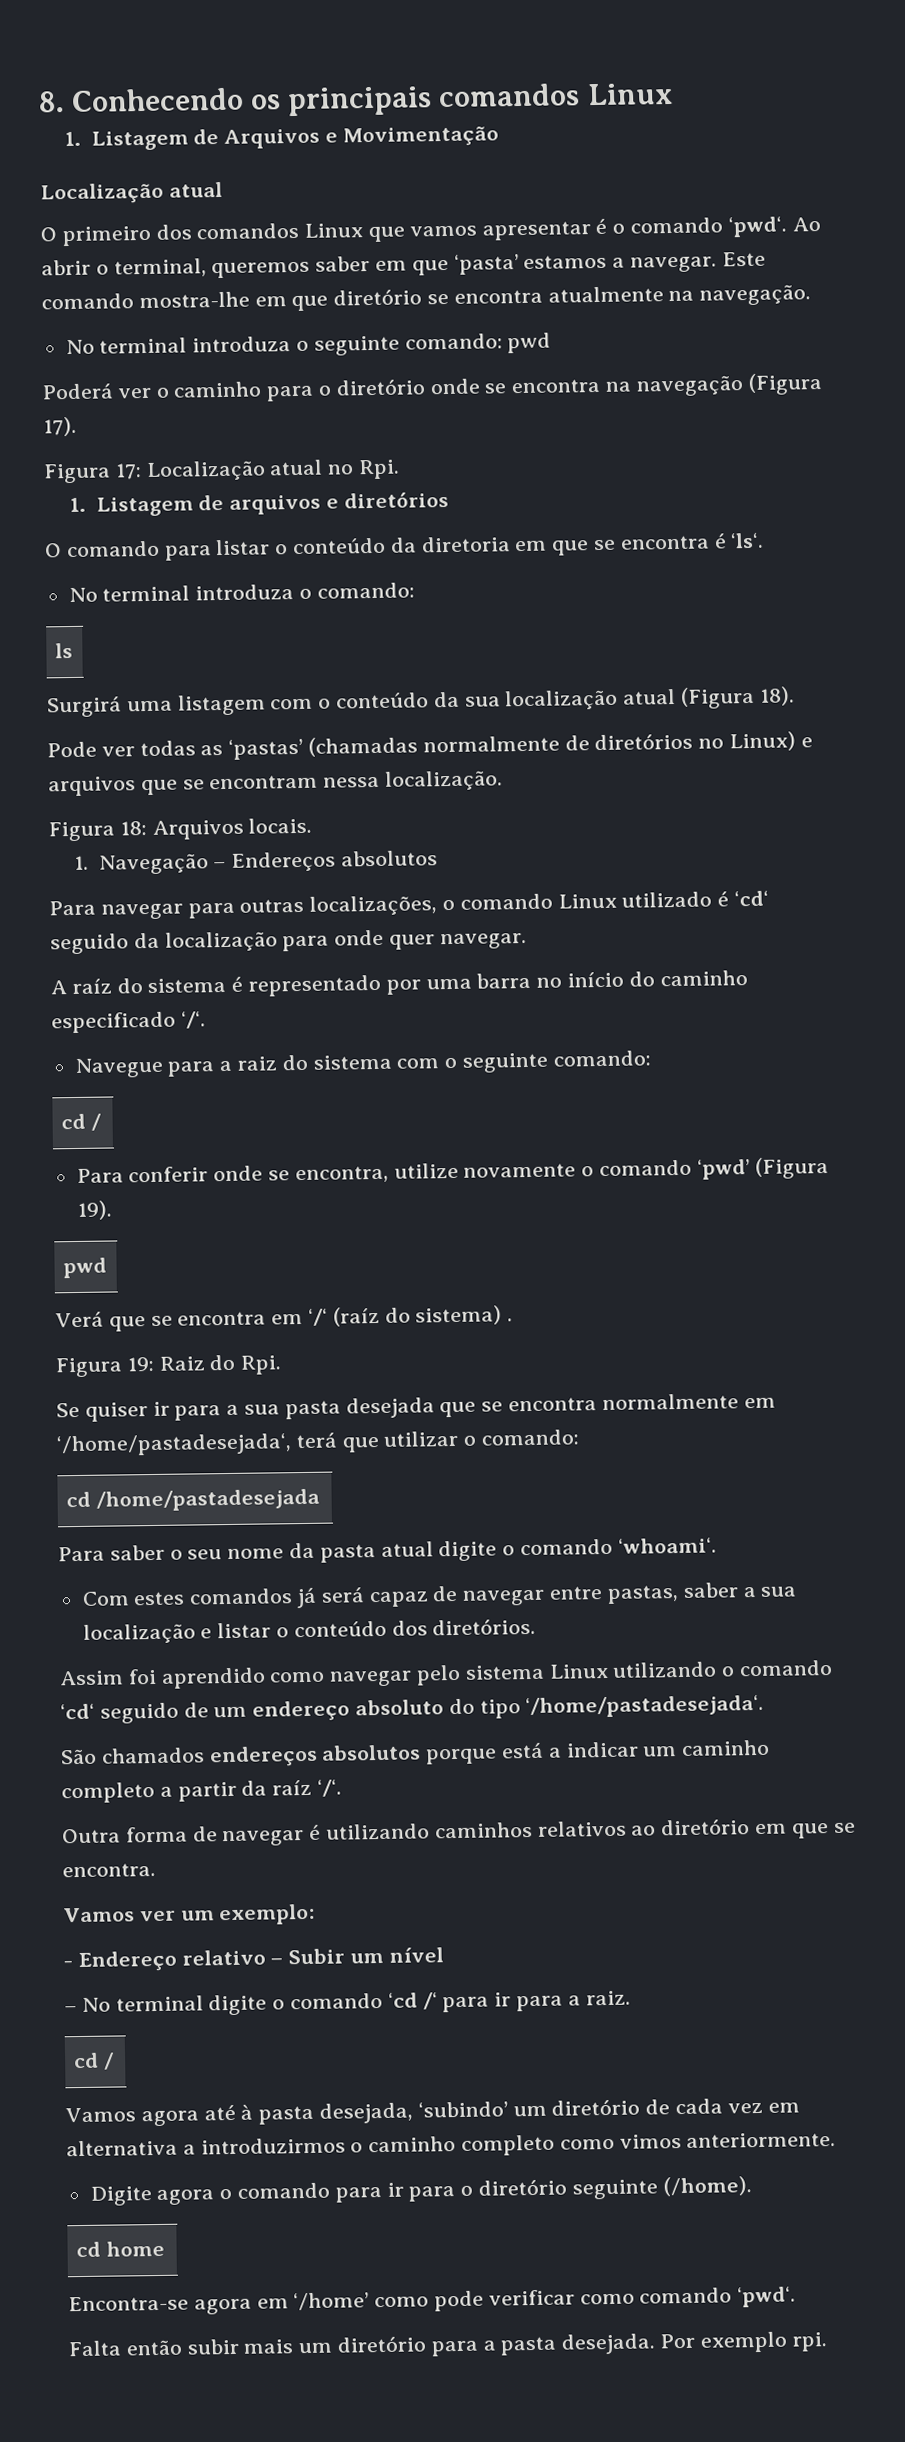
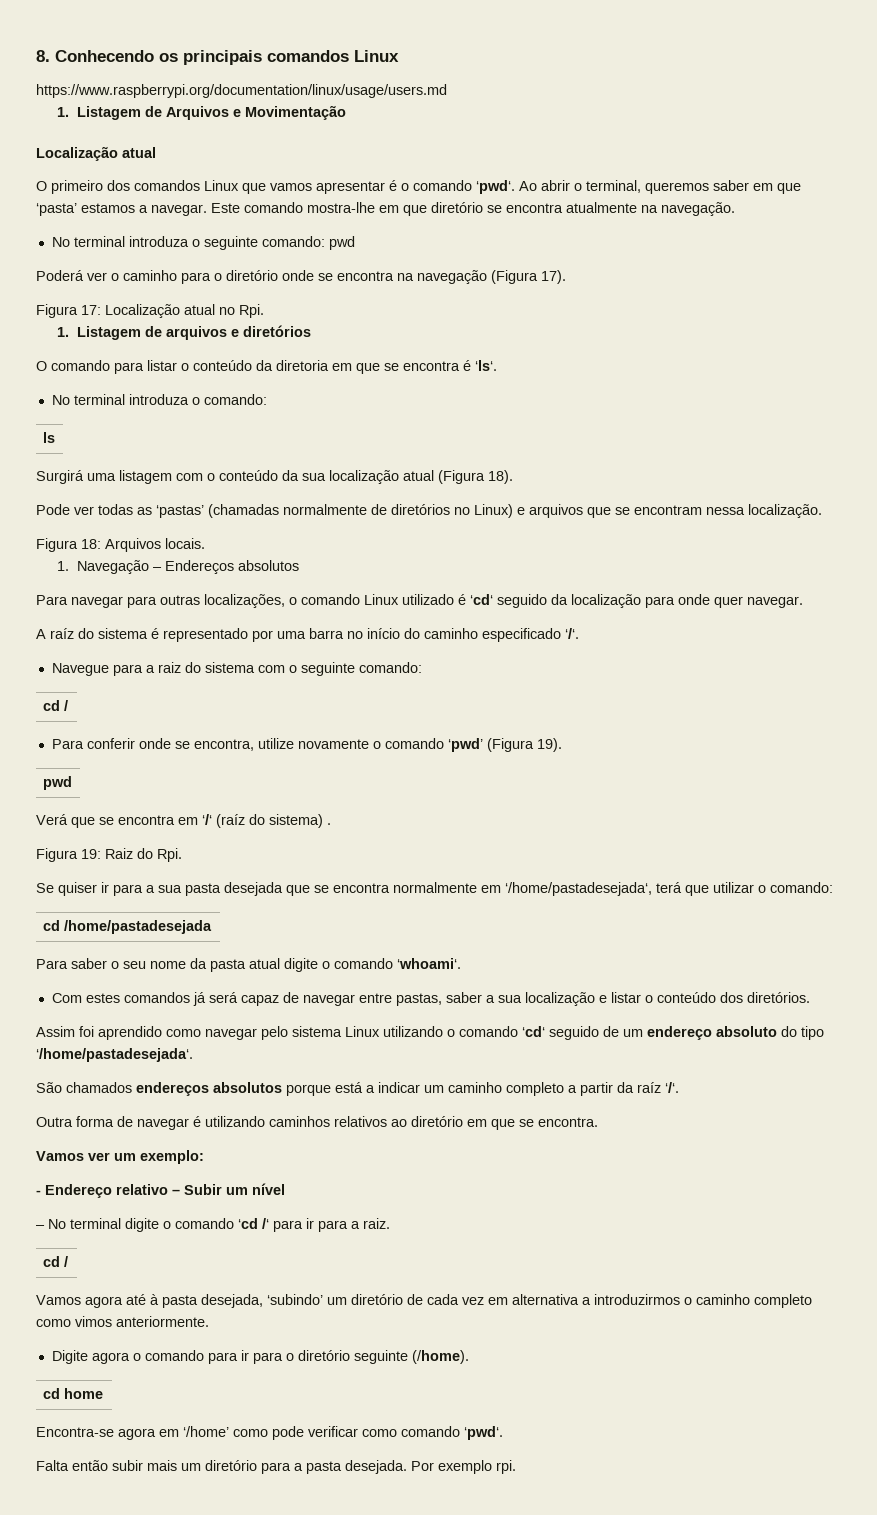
+ https://www.raspberrypi.org/documentation/linux/usage/users.md

